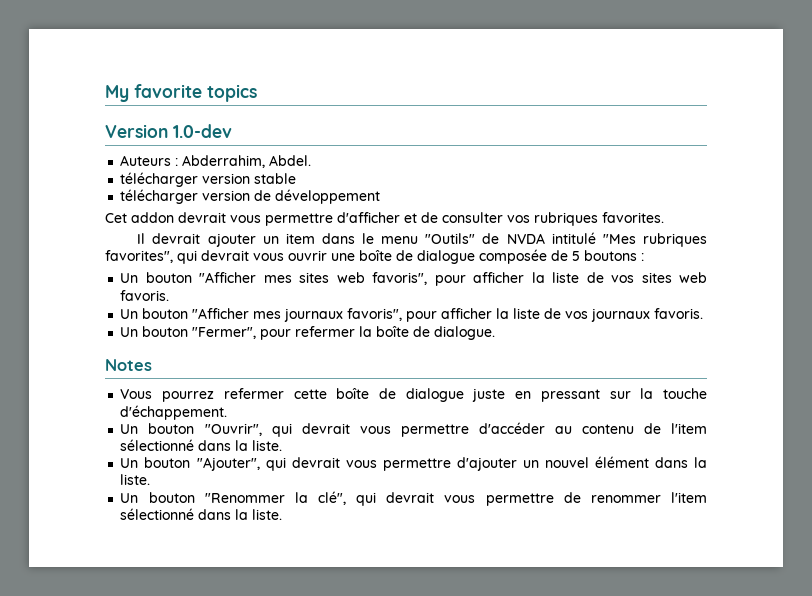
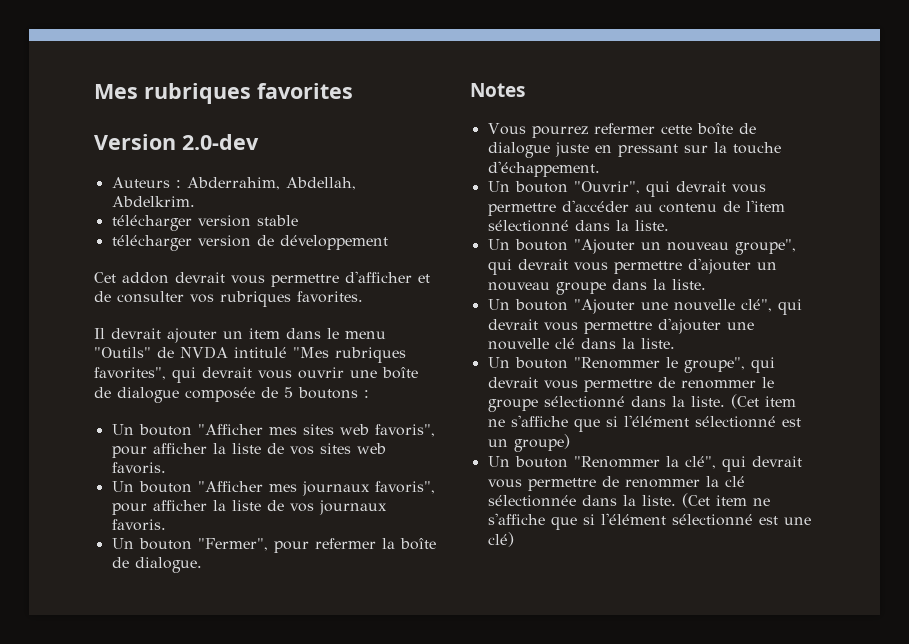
- My favorite topics
+ Mes rubriques favorites
- Version 1.0-dev
+ Version 2.0-dev
- Auteurs : Abderrahim, Abdel.
+ Auteurs : Abderrahim, Abdellah, Abdelkrim.
- Un bouton "Ajouter", qui devrait vous permettre d'ajouter un nouvel élément dans la liste.
+ Un bouton "Ajouter un nouveau groupe", qui devrait vous permettre d'ajouter un nouveau groupe dans la liste.
+ Un bouton "Ajouter une nouvelle clé", qui devrait vous permettre d'ajouter une nouvelle clé dans la liste.
+ Un bouton "Renommer le groupe", qui devrait vous permettre de renommer le groupe sélectionné dans la liste. (Cet item ne s'affiche que si l'élément sélectionné est un groupe)
- Un bouton "Renommer la clé", qui devrait vous permettre de renommer l'item sélectionné dans la liste.
+ Un bouton "Renommer la clé", qui devrait vous permettre de renommer la clé sélectionnée dans la liste. (Cet item ne s'affiche que si l'élément sélectionné est une clé)

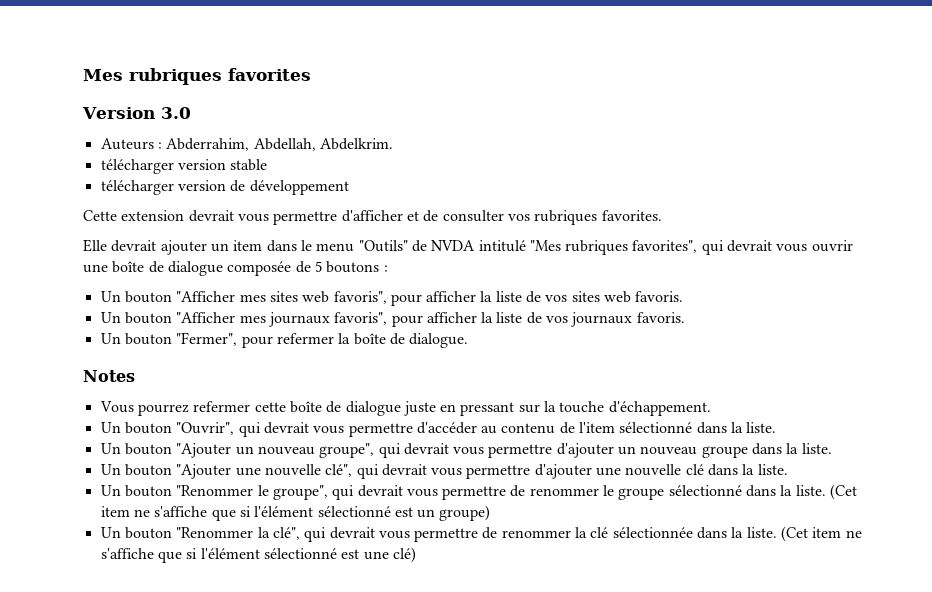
- Version 2.0-dev
+ Version 3.0
- Cet addon devrait vous permettre d'afficher et de consulter vos rubriques favorites.
+ Cette extension devrait vous permettre d'afficher et de consulter vos rubriques favorites.
- Il devrait ajouter un item dans le menu "Outils" de NVDA intitulé "Mes rubriques favorites", qui devrait vous ouvrir une boîte de dialogue composée de 5 boutons :
+ Elle devrait ajouter un item dans le menu "Outils" de NVDA intitulé "Mes rubriques favorites", qui devrait vous ouvrir une boîte de dialogue composée de 5 boutons :

